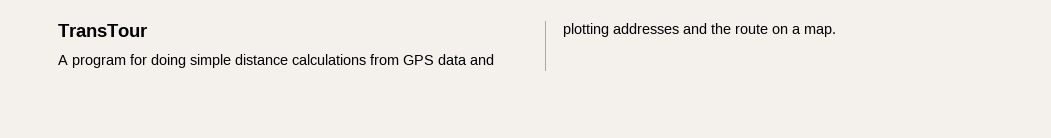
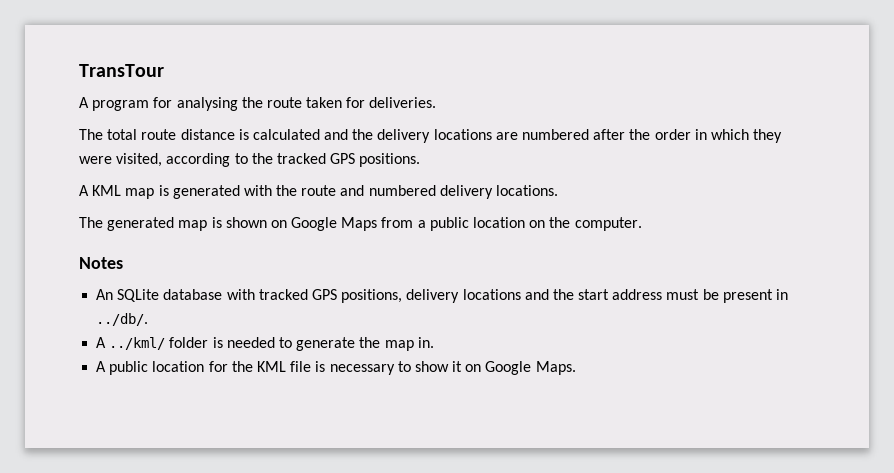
- A program for doing simple distance calculations from GPS data and plotting addresses and the route on a map.
+ A program for analysing the route taken for deliveries.
+ The total route distance is calculated and the delivery locations are numbered after the order in which they were visited, according to the tracked GPS positions.
+ A KML map is generated with the route and numbered delivery locations.
+ The generated map is shown on Google Maps from a public location on the computer.
+ Notes
+ An SQLite database with tracked GPS positions, delivery locations and the start address must be present in ../db/.
+ A ../kml/ folder is needed to generate the map in.
+ A public location for the KML file is necessary to show it on Google Maps.

